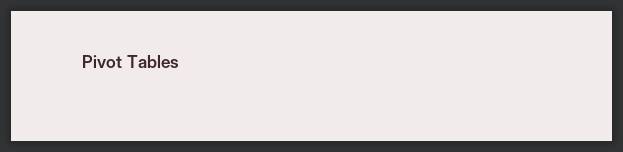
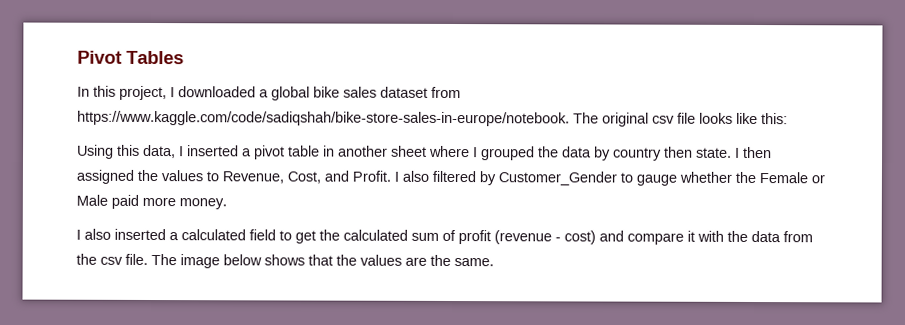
+ In this project, I downloaded a global bike sales dataset from https://www.kaggle.com/code/sadiqshah/bike-store-sales-in-europe/notebook. The original csv file looks like this:
+ Using this data, I inserted a pivot table in another sheet where I grouped the data by country then state. I then assigned the values to Revenue, Cost, and Profit. I also filtered by Customer_Gender to gauge whether the Female or Male paid more money.
+ I also inserted a calculated field to get the calculated sum of profit (revenue - cost) and compare it with the data from the csv file. The image below shows that the values are the same.

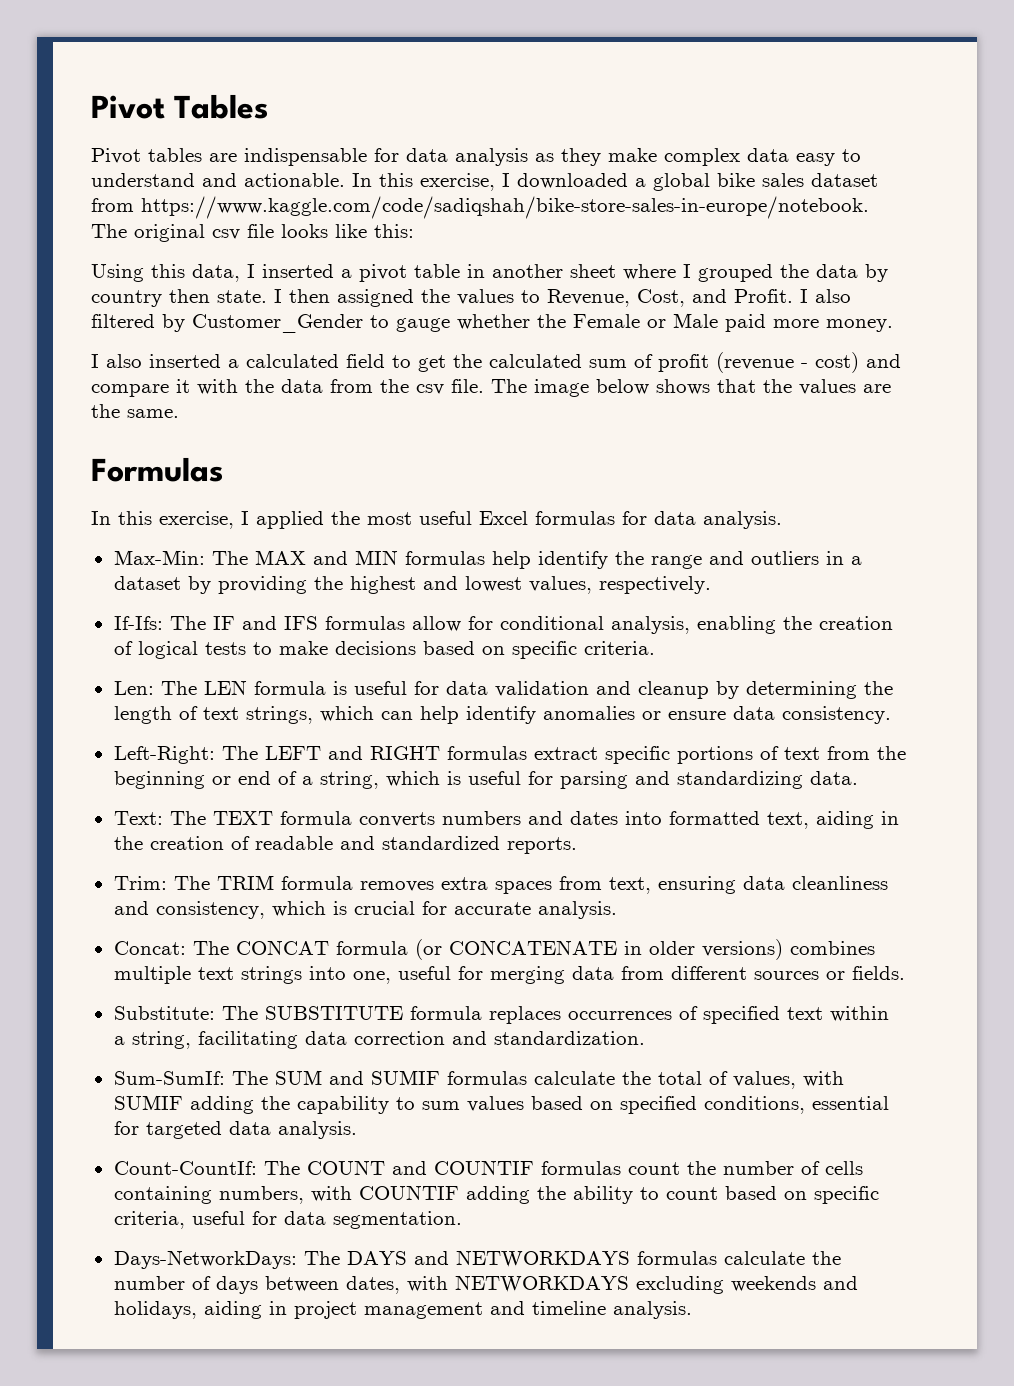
- In this project, I downloaded a global bike sales dataset from https://www.kaggle.com/code/sadiqshah/bike-store-sales-in-europe/notebook. The original csv file looks like this:
+ Pivot tables are indispensable for data analysis as they make complex data easy to understand and actionable. In this exercise, I downloaded a global bike sales dataset from https://www.kaggle.com/code/sadiqshah/bike-store-sales-in-europe/notebook. The original csv file looks like this:
+ Formulas
+ In this exercise, I applied the most useful Excel formulas for data analysis.
+ Max-Min: The MAX and MIN formulas help identify the range and outliers in a dataset by providing the highest and lowest values, respectively.
+ If-Ifs: The IF and IFS formulas allow for conditional analysis, enabling the creation of logical tests to make decisions based on specific criteria.
+ Len: The LEN formula is useful for data validation and cleanup by determining the length of text strings, which can help identify anomalies or ensure data consistency.
+ Left-Right: The LEFT and RIGHT formulas extract specific portions of text from the beginning or end of a string, which is useful for parsing and standardizing data.
+ Text: The TEXT formula converts numbers and dates into formatted text, aiding in the creation of readable and standardized reports.
+ Trim: The TRIM formula removes extra spaces from text, ensuring data cleanliness and consistency, which is crucial for accurate analysis.
+ Concat: The CONCAT formula (or CONCATENATE in older versions) combines multiple text strings into one, useful for merging data from different sources or fields.
+ Substitute: The SUBSTITUTE formula replaces occurrences of specified text within a string, facilitating data correction and standardization.
+ Sum-SumIf: The SUM and SUMIF formulas calculate the total of values, with SUMIF adding the capability to sum values based on specified conditions, essential for targeted data analysis.
+ Count-CountIf: The COUNT and COUNTIF formulas count the number of cells containing numbers, with COUNTIF adding the ability to count based on specific criteria, useful for data segmentation.
+ Days-NetworkDays: The DAYS and NETWORKDAYS formulas calculate the number of days between dates, with NETWORKDAYS excluding weekends and holidays, aiding in project management and timeline analysis.

